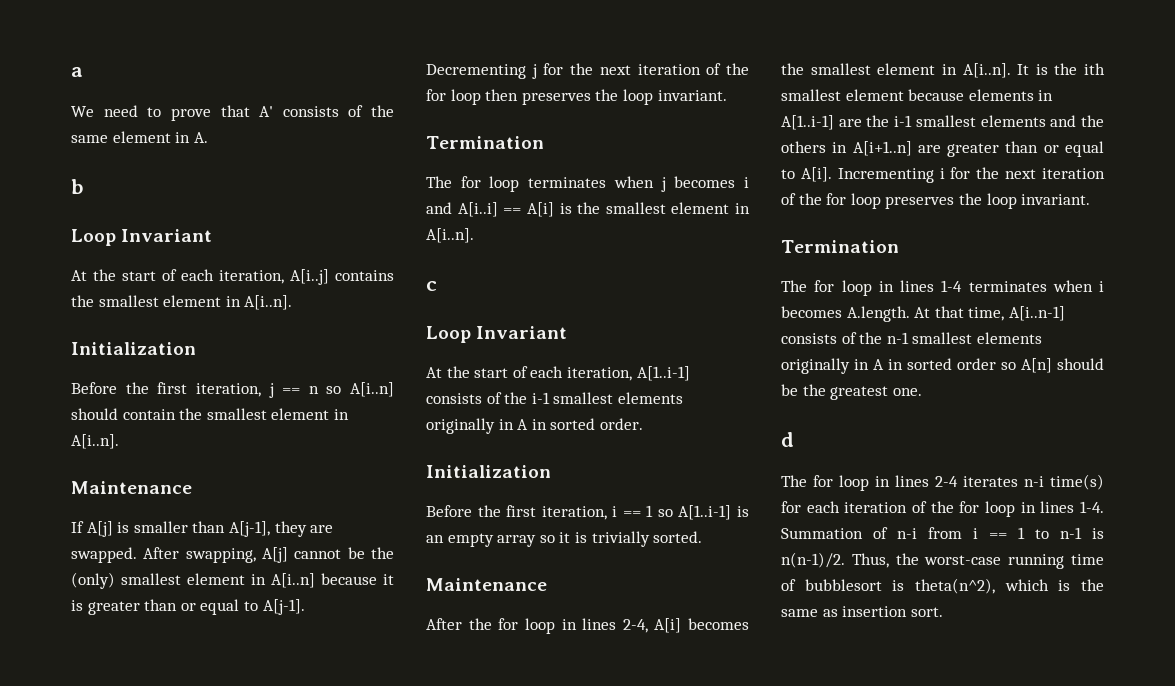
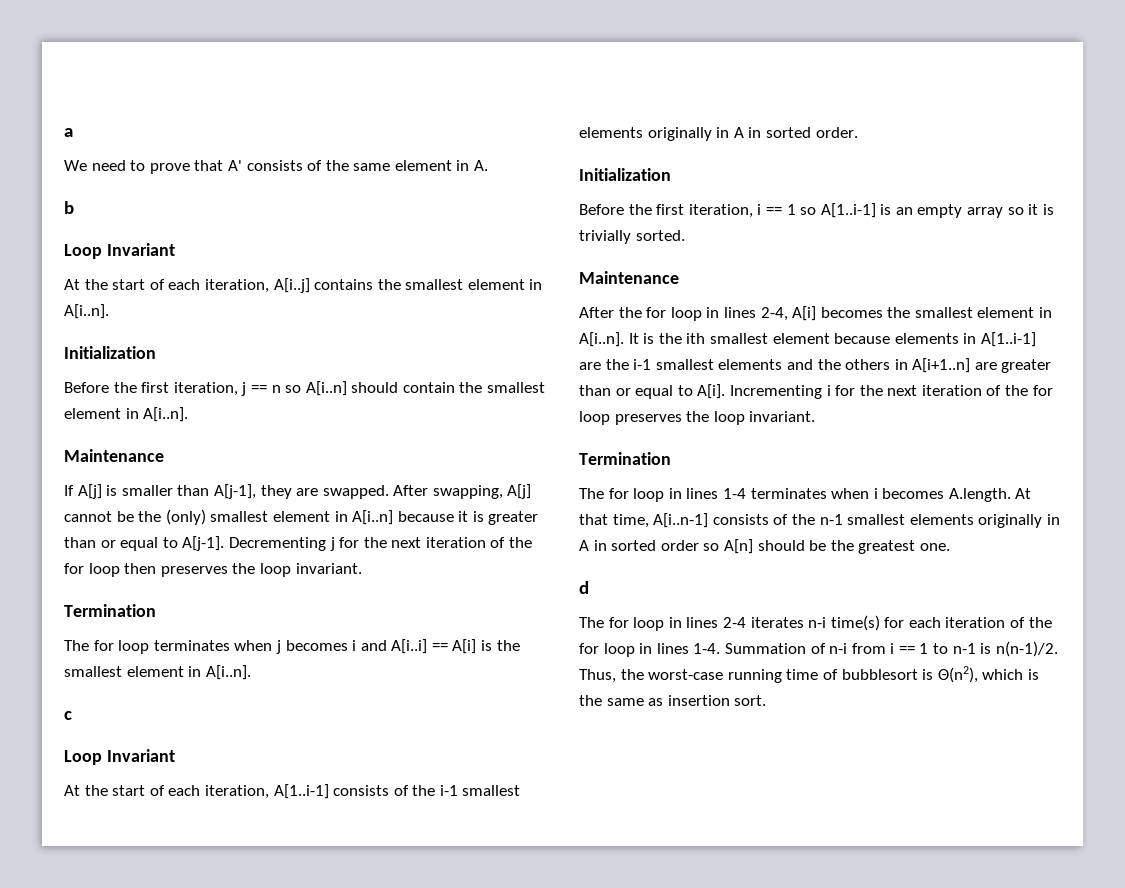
- Thus, the worst-case running time of bubblesort is theta(n^2), which is the same as insertion sort.
+ Thus, the worst-case running time of bubblesort is Θ(n2), which is the same as insertion sort.

